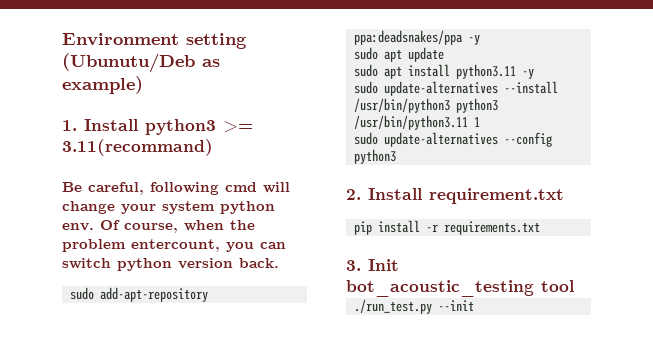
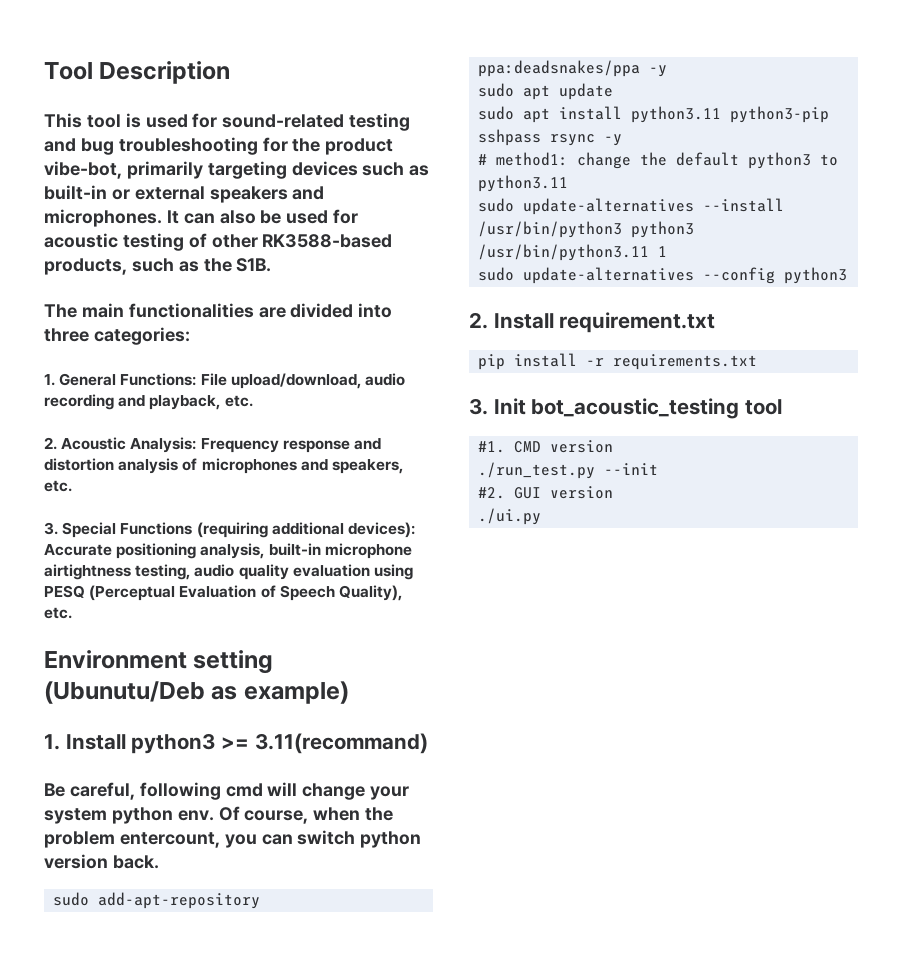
+ Tool Description
+ This tool is used for sound-related testing and bug troubleshooting for the product vibe-bot, primarily targeting devices such as built-in or external speakers and microphones. It can also be used for acoustic testing of other RK3588-based products, such as the S1B.
+ The main functionalities are divided into three categories:
+ 1. General Functions: File upload/download, audio recording and playback, etc.
+ 2. Acoustic Analysis: Frequency response and distortion analysis of microphones and speakers, etc.
+ 3. Special Functions (requiring additional devices): Accurate positioning analysis, built-in microphone airtightness testing, audio quality evaluation using PESQ (Perceptual Evaluation of Speech Quality), etc.
- sudo apt install python3.11 -y
+ sudo apt install python3.11 python3-pip sshpass rsync -y
+ # method1: change the default python3 to python3.11
+ #1. CMD version
+ #2. GUI version
+ ./ui.py

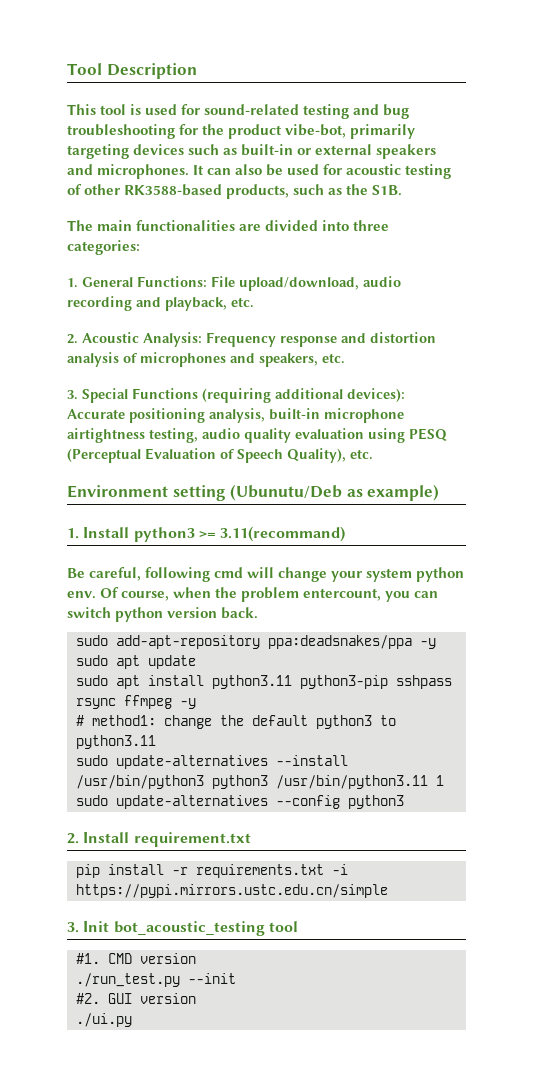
- sudo apt install python3.11 python3-pip sshpass rsync -y
+ sudo apt install python3.11 python3-pip sshpass rsync ffmpeg -y
- pip install -r requirements.txt
+ pip install -r requirements.txt -i https://pypi.mirrors.ustc.edu.cn/simple

